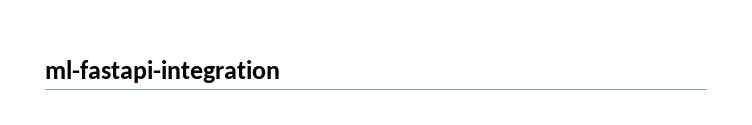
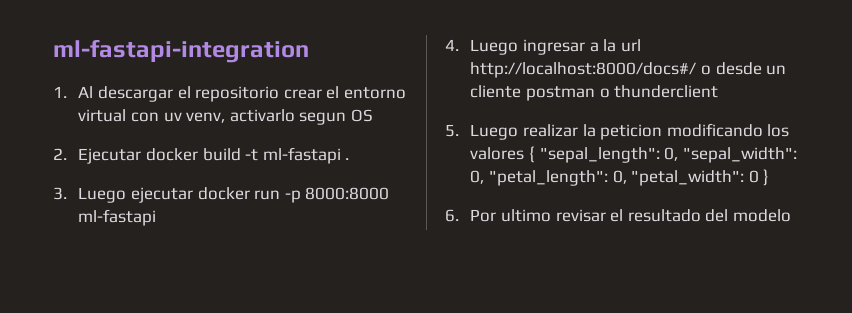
+ 1. Al descargar el repositorio crear el entorno virtual con uv venv, activarlo segun OS
+ 2. Ejecutar docker build -t ml-fastapi .
+ 3. Luego ejecutar docker run -p 8000:8000 ml-fastapi
+ 4. Luego ingresar a la url http://localhost:8000/docs#/ o desde un cliente postman o thunderclient
+ 5. Luego realizar la peticion modificando los valores { "sepal_length": 0, "sepal_width": 0, "petal_length": 0, "petal_width": 0 }
+ 6. Por ultimo revisar el resultado del modelo

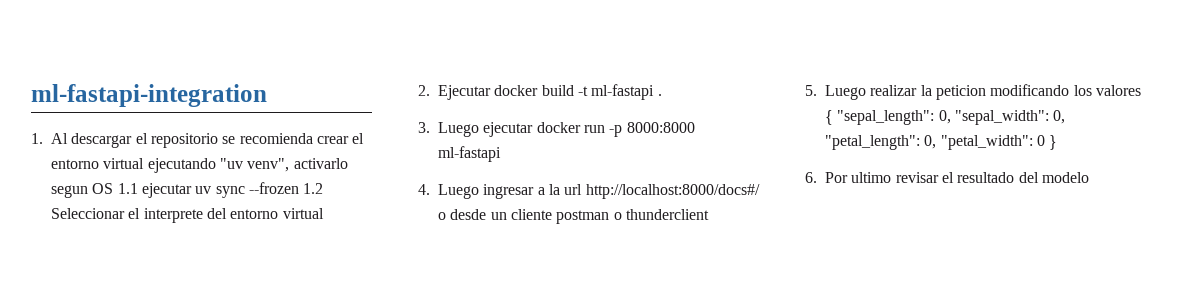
- 1. Al descargar el repositorio crear el entorno virtual con uv venv, activarlo segun OS
+ 1. Al descargar el repositorio se recomienda crear el entorno virtual ejecutando "uv venv", activarlo segun OS 1.1 ejecutar uv sync --frozen 1.2 Seleccionar el interprete del entorno virtual

